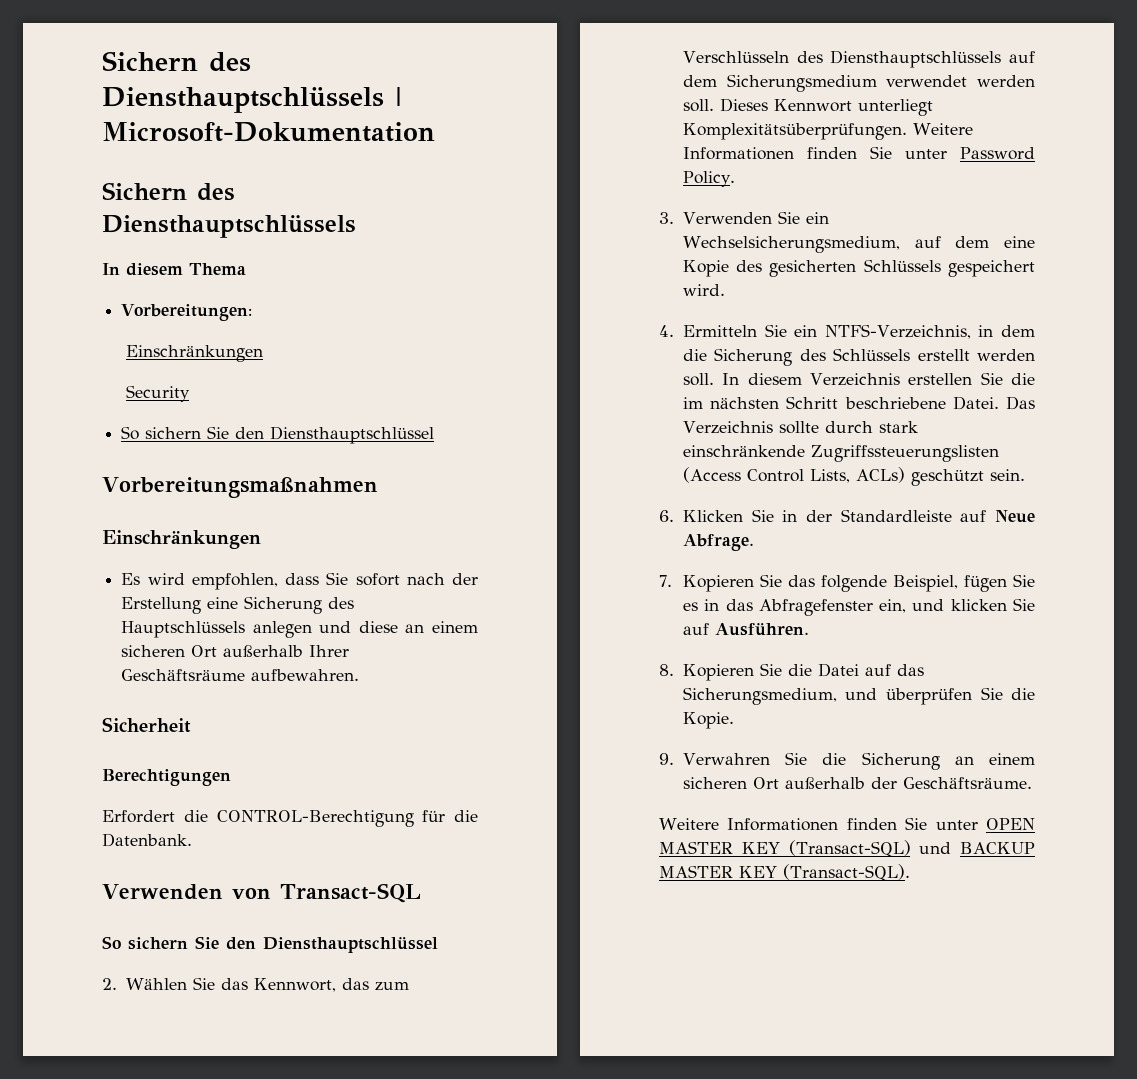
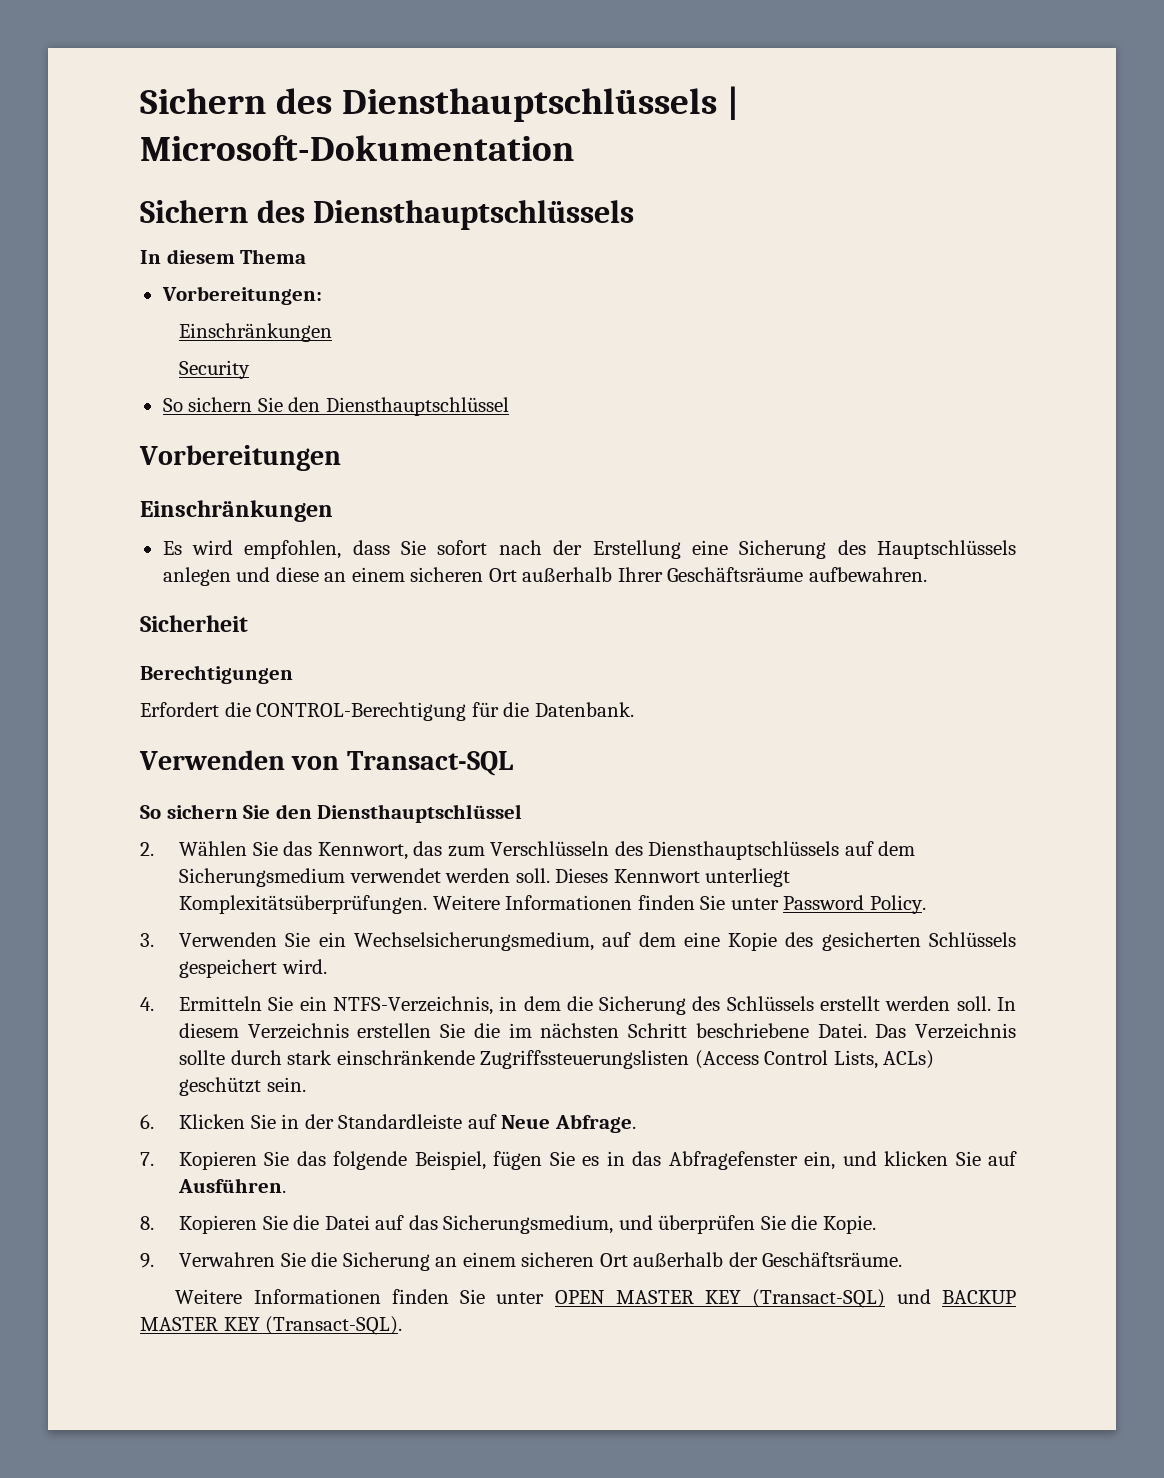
- Vorbereitungsmaßnahmen
+ Vorbereitungen

